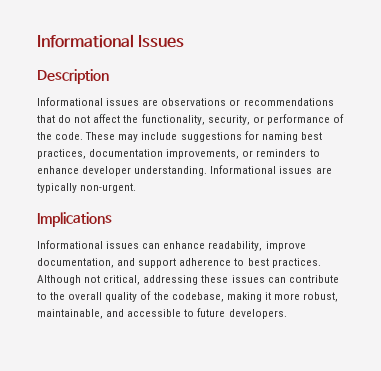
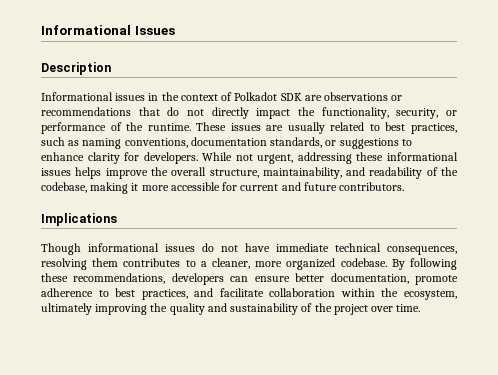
- Informational issues are observations or recommendations that do not affect the functionality, security, or performance of the code. These may include suggestions for naming best practices, documentation improvements, or reminders to enhance developer understanding. Informational issues are typically non-urgent.
+ Informational issues in the context of Polkadot SDK are observations or recommendations that do not directly impact the functionality, security, or performance of the runtime. These issues are usually related to best practices, such as naming conventions, documentation standards, or suggestions to enhance clarity for developers. While not urgent, addressing these informational issues helps improve the overall structure, maintainability, and readability of the codebase, making it more accessible for current and future contributors.
  Implications
- Informational issues can enhance readability, improve documentation, and support adherence to best practices. Although not critical, addressing these issues can contribute to the overall quality of the codebase, making it more robust, maintainable, and accessible to future developers.
+ Though informational issues do not have immediate technical consequences, resolving them contributes to a cleaner, more organized codebase. By following these recommendations, developers can ensure better documentation, promote adherence to best practices, and facilitate collaboration within the ecosystem, ultimately improving the quality and sustainability of the project over time.

